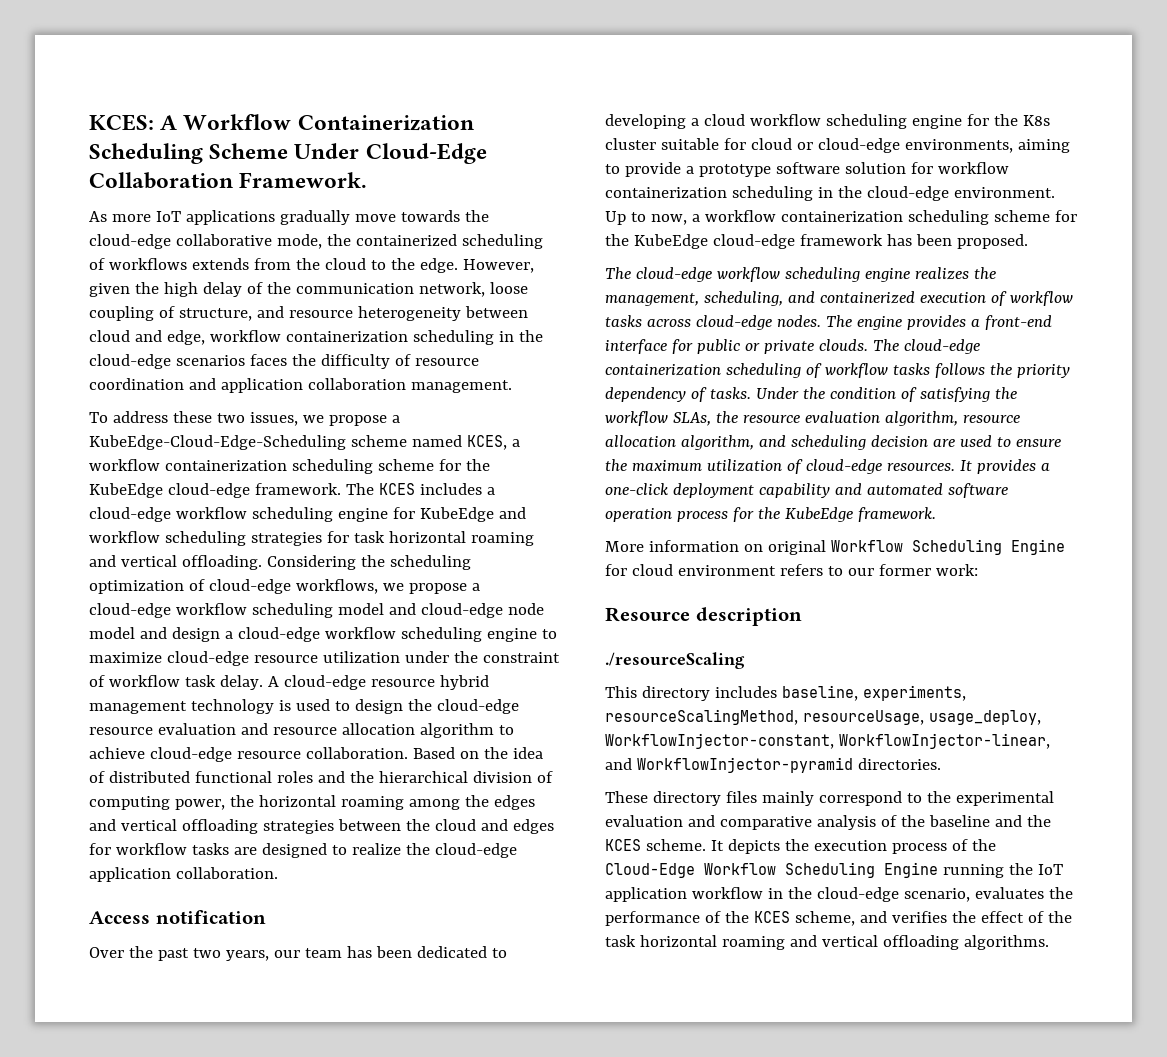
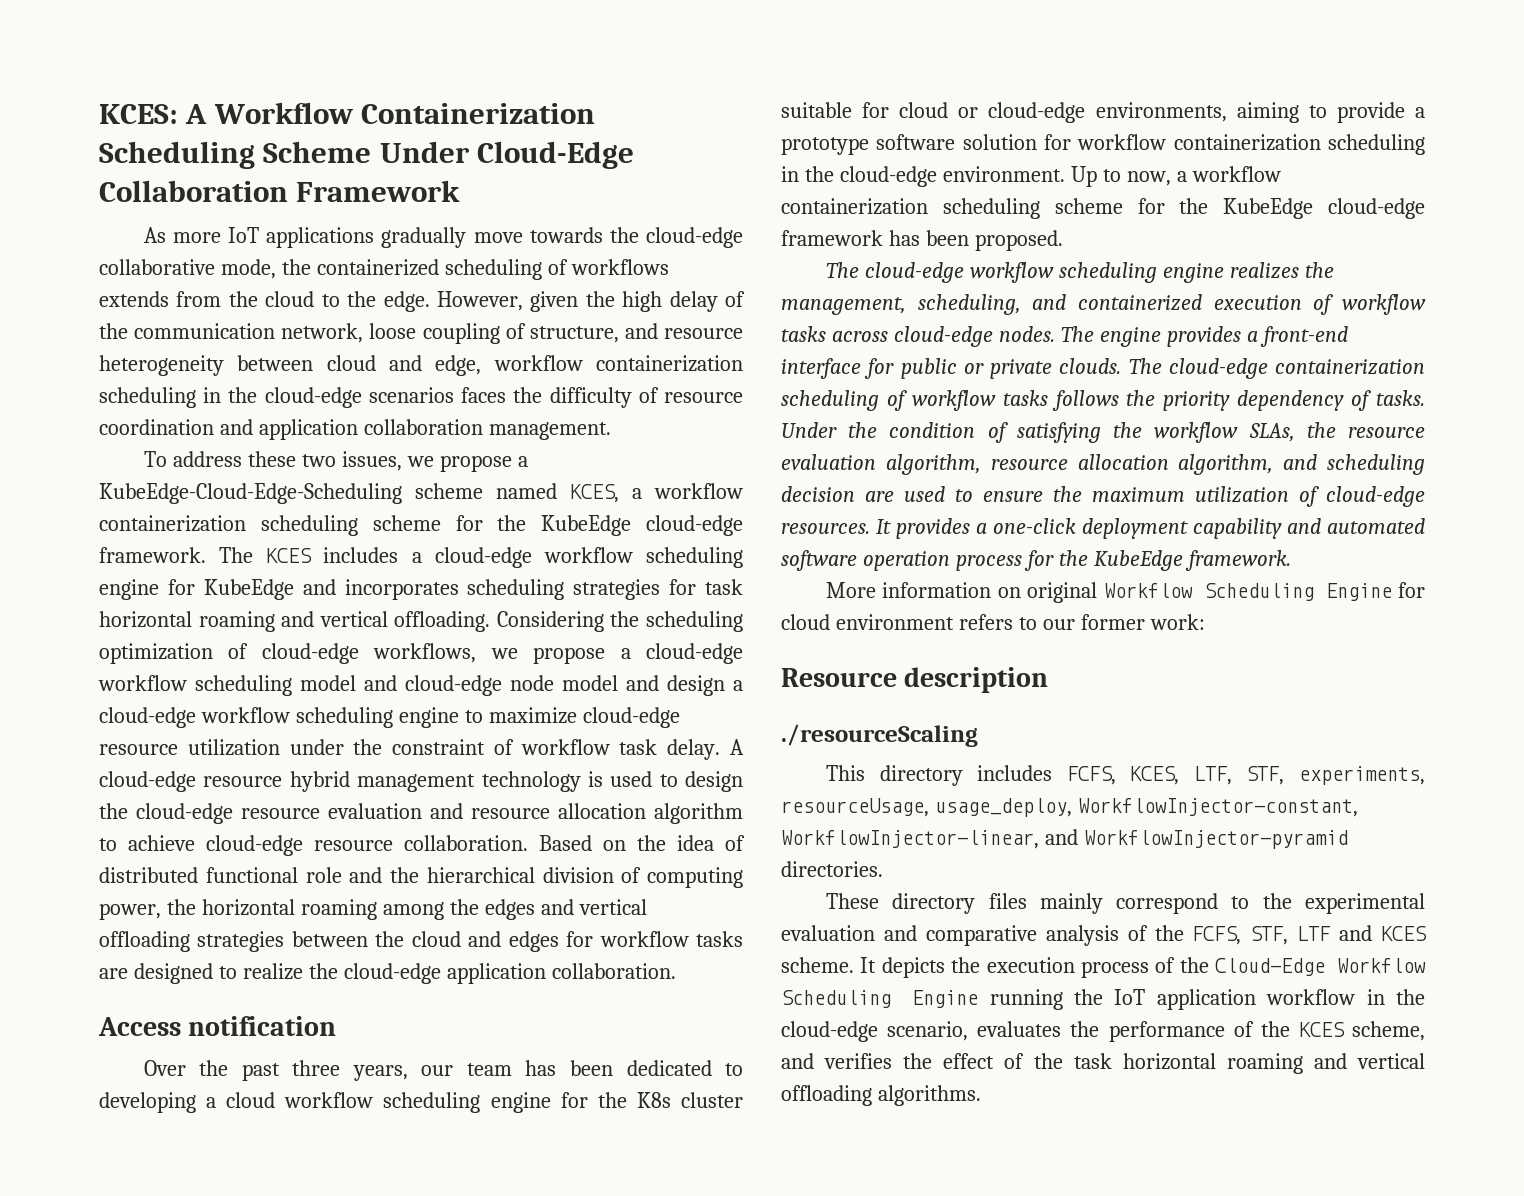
- KCES: A Workflow Containerization Scheduling Scheme Under Cloud-Edge Collaboration Framework.
+ KCES: A Workflow Containerization Scheduling Scheme Under Cloud-Edge Collaboration Framework
- The KCES includes a cloud-edge workflow scheduling engine for KubeEdge and workflow scheduling strategies for task horizontal roaming and vertical offloading.
+ The KCES includes a cloud-edge workflow scheduling engine for KubeEdge and incorporates scheduling strategies for task horizontal roaming and vertical offloading.
- Based on the idea of distributed functional roles and the hierarchical division of computing power, the horizontal roaming among the edges and vertical offloading strategies between the cloud and edges for workflow tasks are designed to realize the cloud-edge application collaboration.
+ Based on the idea of distributed functional role and the hierarchical division of computing power, the horizontal roaming among the edges and vertical offloading strategies between the cloud and edges for workflow tasks are designed to realize the cloud-edge application collaboration.
- Over the past two years, our team has been dedicated to developing a cloud workflow scheduling engine for the K8s cluster suitable for cloud or cloud-edge environments, aiming to provide a prototype software solution for workflow containerization scheduling in the cloud-edge environment.
+ Over the past three years, our team has been dedicated to developing a cloud workflow scheduling engine for the K8s cluster suitable for cloud or cloud-edge environments, aiming to provide a prototype software solution for workflow containerization scheduling in the cloud-edge environment.
- This directory includes baseline, experiments, resourceScalingMethod, resourceUsage, usage_deploy, WorkflowInjector-constant, WorkflowInjector-linear, and WorkflowInjector-pyramid directories.
+ This directory includes FCFS, KCES, LTF, STF, experiments, resourceUsage, usage_deploy, WorkflowInjector-constant, WorkflowInjector-linear, and WorkflowInjector-pyramid directories.
- These directory files mainly correspond to the experimental evaluation and comparative analysis of the baseline and the KCES scheme.
+ These directory files mainly correspond to the experimental evaluation and comparative analysis of the FCFS, STF, LTF and KCES scheme.

